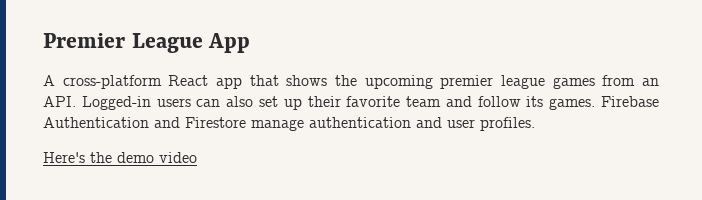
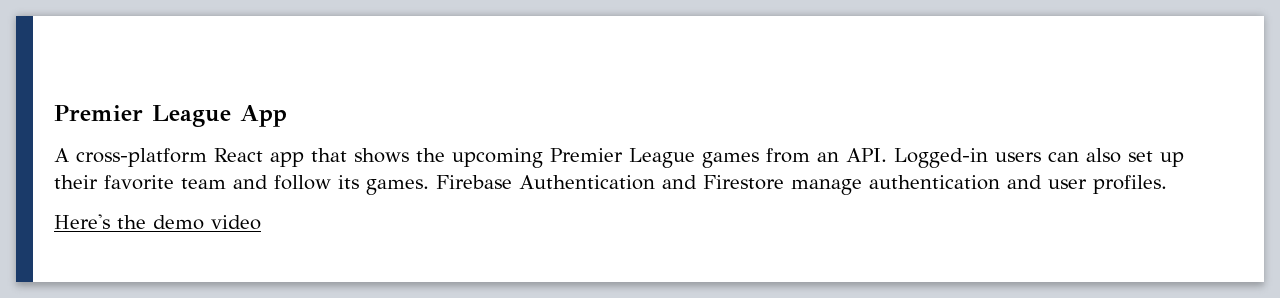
- A cross-platform React app that shows the upcoming premier league games from an API. Logged-in users can also set up their favorite team and follow its games.
+ A cross-platform React app that shows the upcoming Premier League games from an API. Logged-in users can also set up their favorite team and follow its games.

